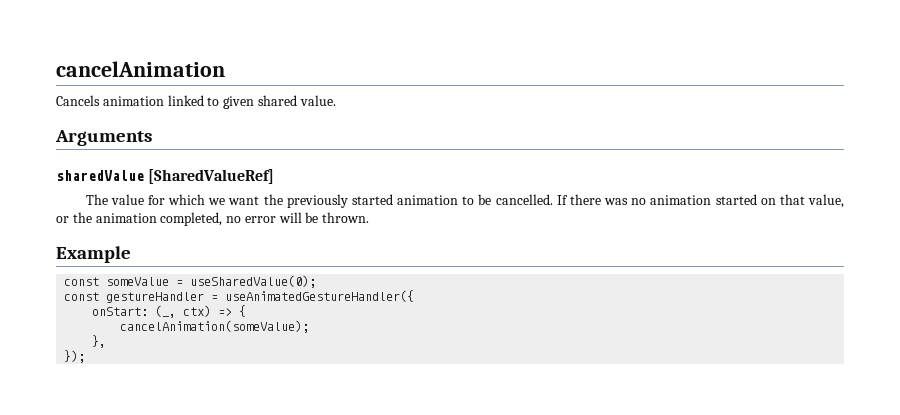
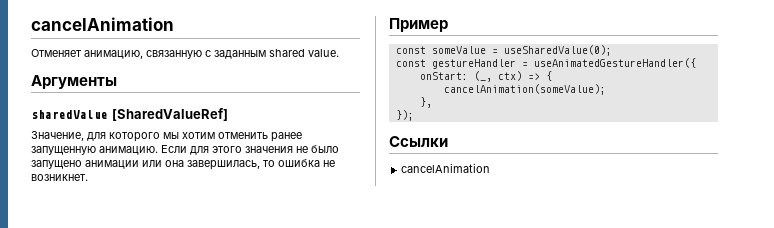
- Cancels animation linked to given shared value.
+ Отменяет анимацию, связанную с заданным shared value.
- Arguments
+ Аргументы
- The value for which we want the previously started animation to be cancelled. If there was no animation started on that value, or the animation completed, no error will be thrown.
- Example
+ Значение, для которого мы хотим отменить ранее запущенную анимацию. Если для этого значения не было запущено анимации или она завершилась, то ошибка не возникнет.
+ Пример
+ Ссылки
+ cancelAnimation

